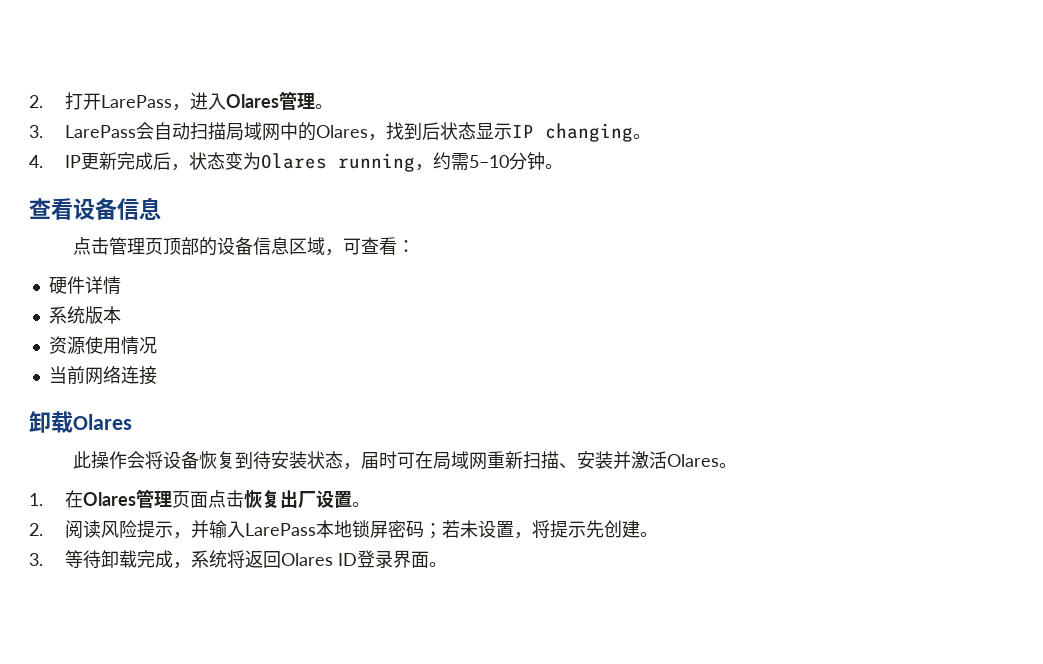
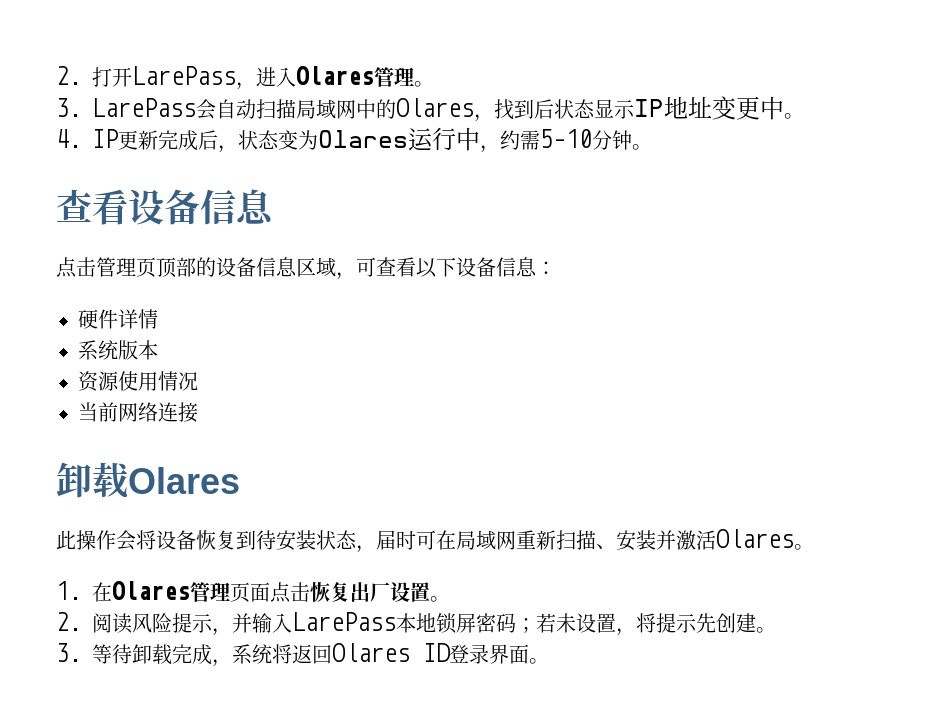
- 3. LarePass会自动扫描局域网中的Olares，找到后状态显示IP changing。
+ 3. LarePass会自动扫描局域网中的Olares，找到后状态显示IP地址变更中。
- 4. IP更新完成后，状态变为Olares running，约需5–10分钟。
+ 4. IP更新完成后，状态变为Olares运行中，约需5–10分钟。
- 点击管理页顶部的设备信息区域，可查看：
+ 点击管理页顶部的设备信息区域，可查看以下设备信息：

